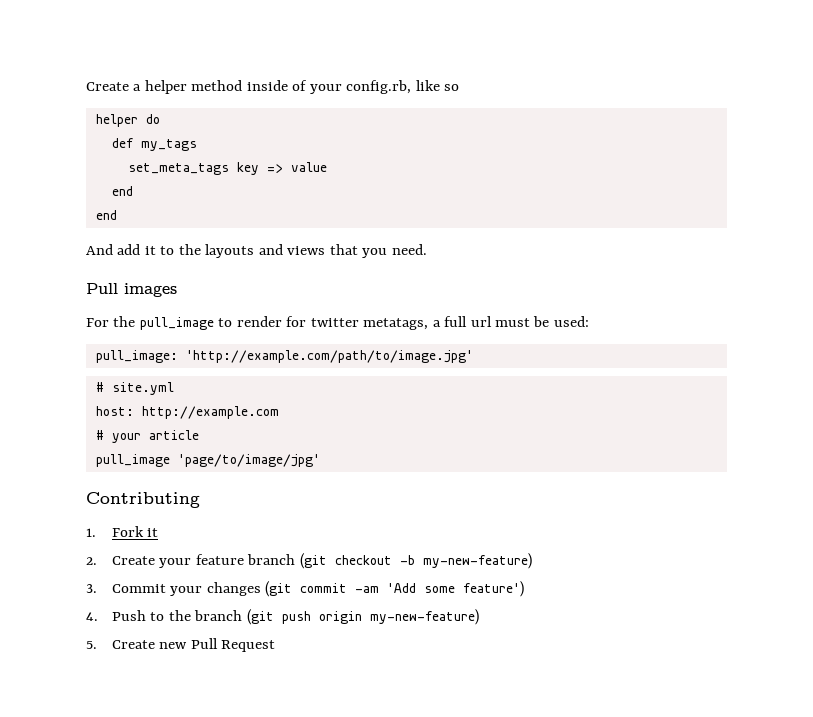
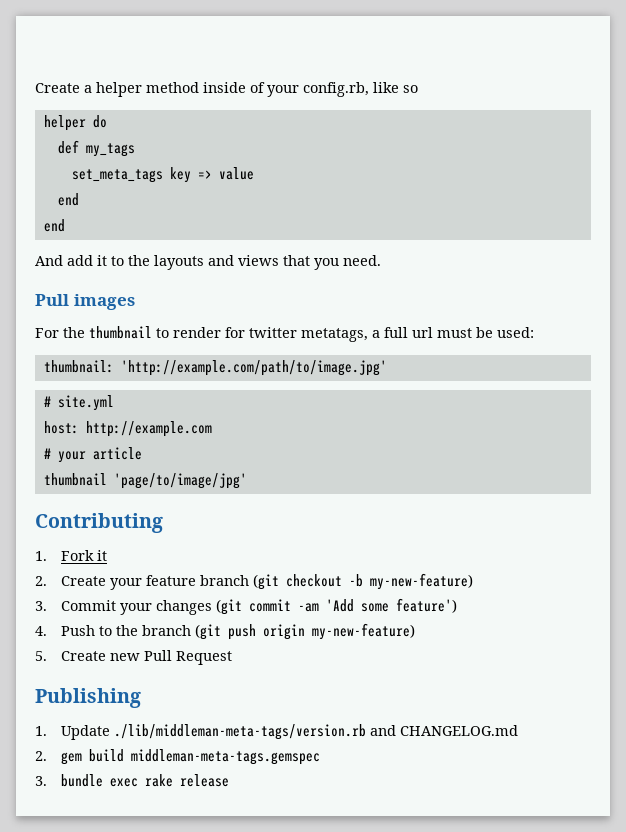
- For the pull_image to render for twitter metatags, a full url must be used:
+ For the thumbnail to render for twitter metatags, a full url must be used:
- pull_image: 'http://example.com/path/to/image.jpg'
+ thumbnail: 'http://example.com/path/to/image.jpg'
- pull_image 'page/to/image/jpg'
+ thumbnail 'page/to/image/jpg'
+ Publishing
+ 1. Update ./lib/middleman-meta-tags/version.rb and CHANGELOG.md
+ 2. gem build middleman-meta-tags.gemspec
+ 3. bundle exec rake release

